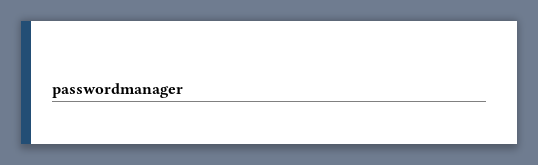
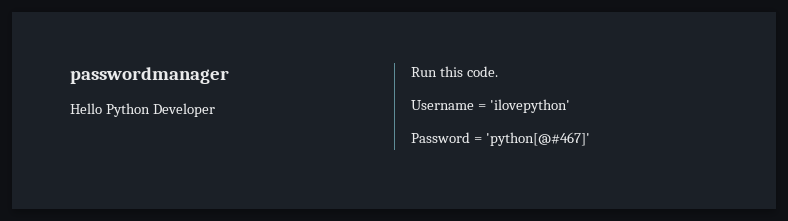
+ Hello Python Developer
+ Run this code.
+ Username = 'ilovepython'
+ Password = 'python[@#467]'

